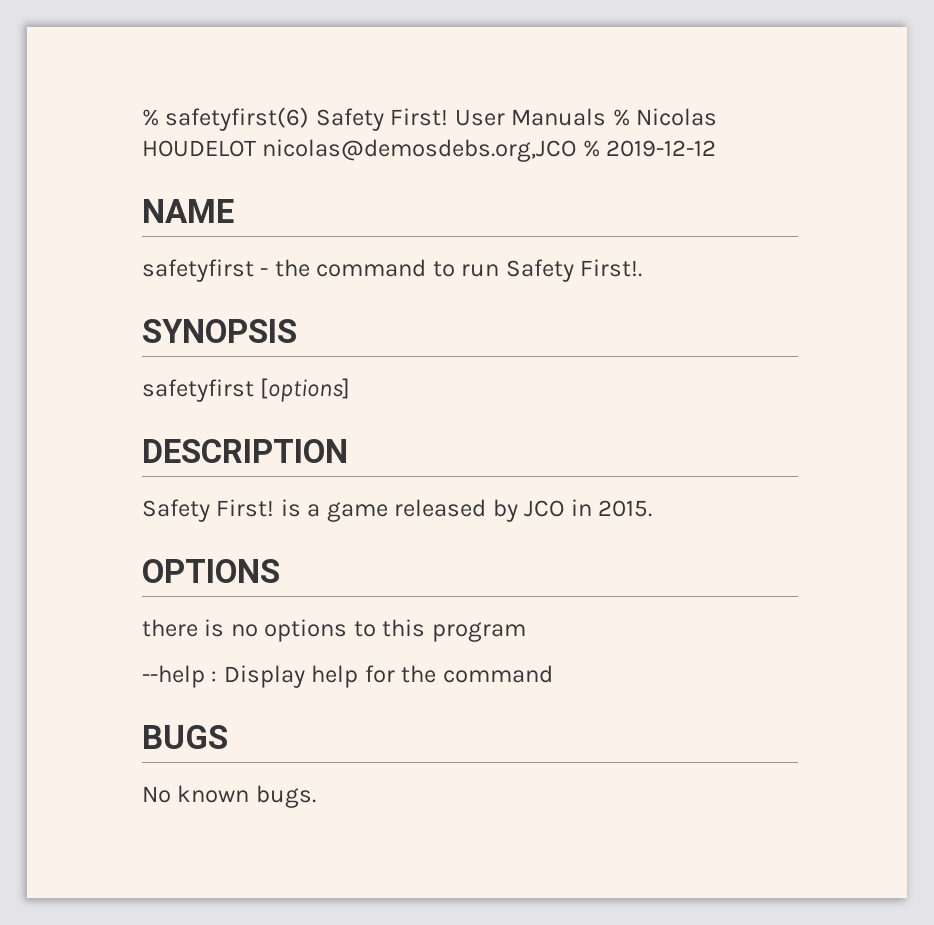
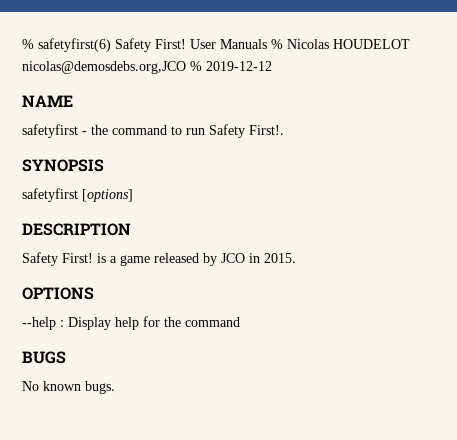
- there is no options to this program

